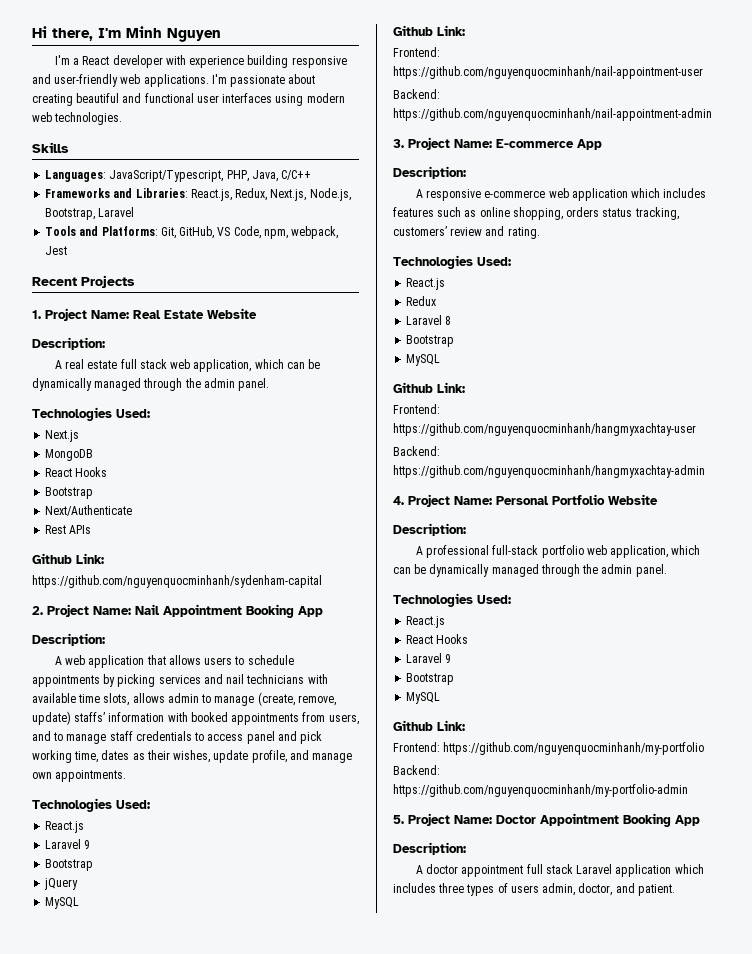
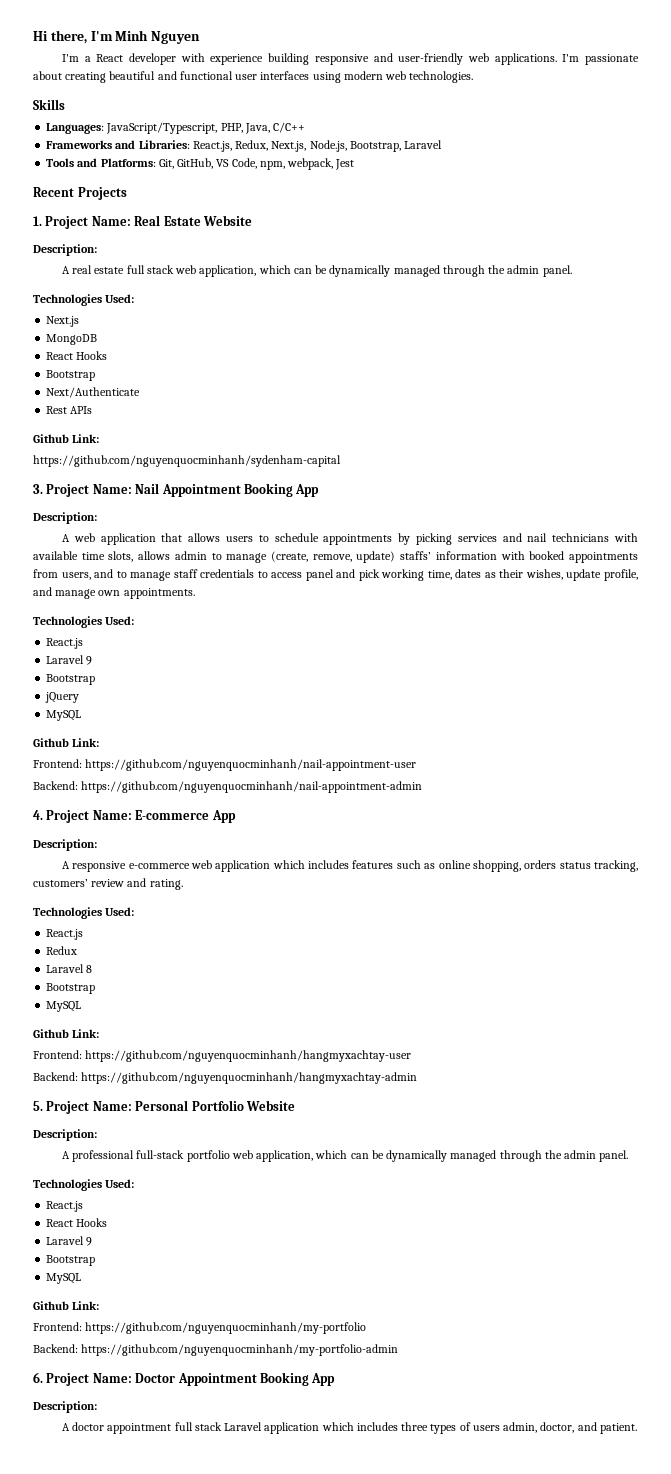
- 2. Project Name: Nail Appointment Booking App
+ 3. Project Name: Nail Appointment Booking App
- 3. Project Name: E-commerce App
+ 4. Project Name: E-commerce App
- 4. Project Name: Personal Portfolio Website
+ 5. Project Name: Personal Portfolio Website
- 5. Project Name: Doctor Appointment Booking App
+ 6. Project Name: Doctor Appointment Booking App

